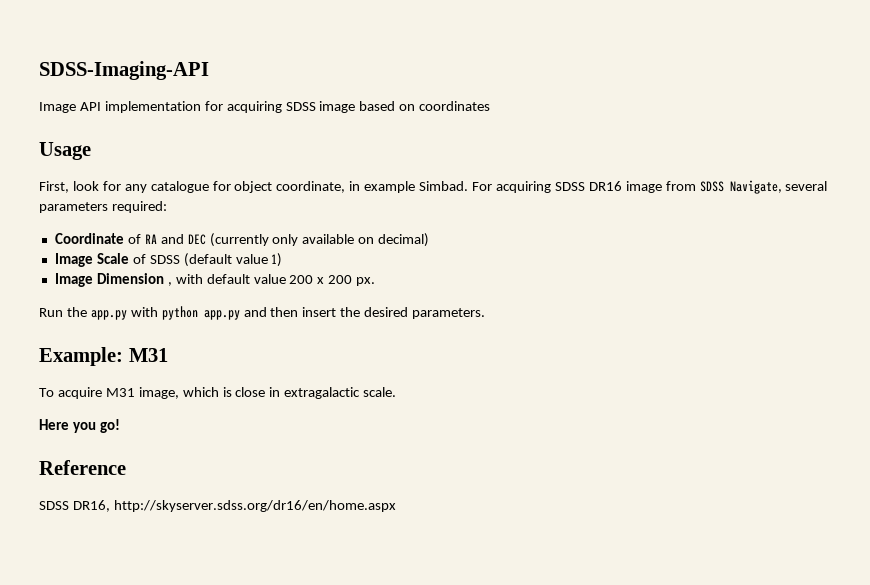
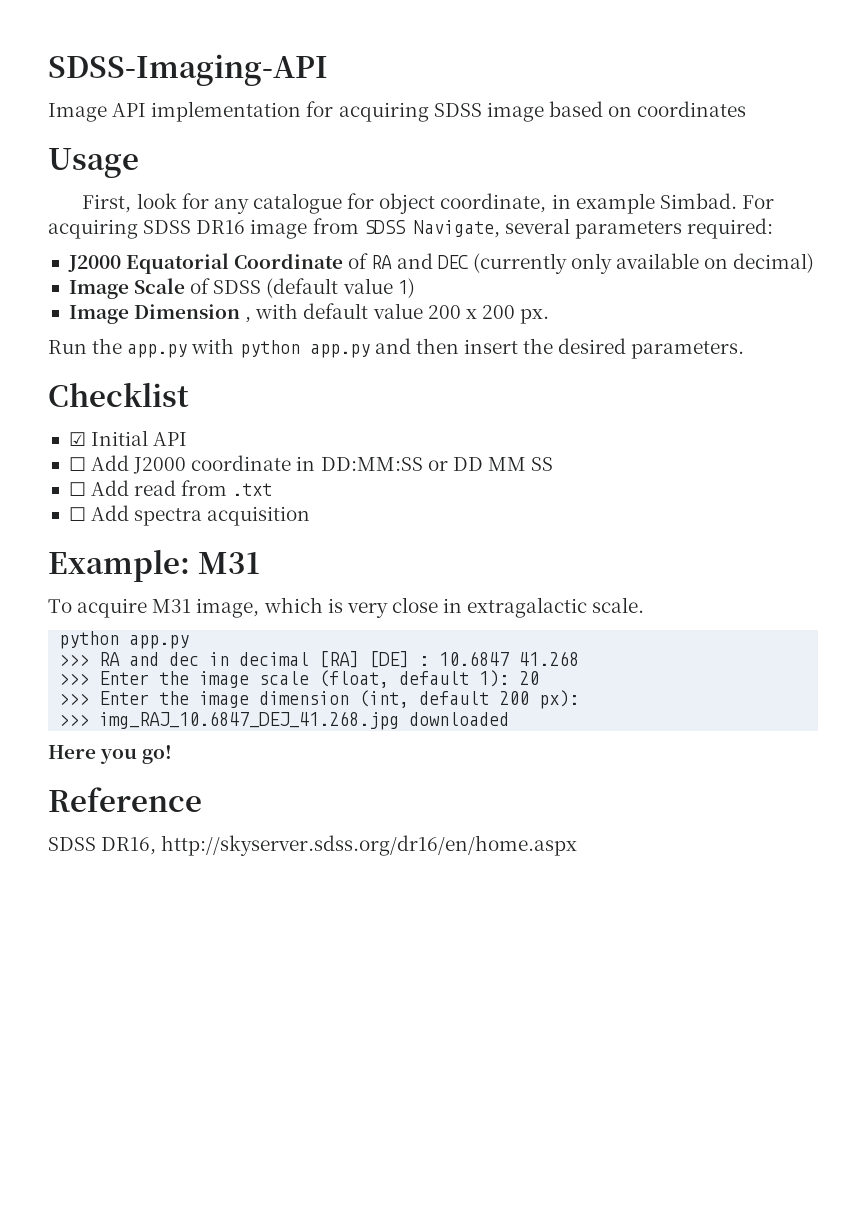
- Coordinate of RA and DEC (currently only available on decimal)
+ J2000 Equatorial Coordinate of RA and DEC (currently only available on decimal)
+ Checklist
+ ☑ Initial API
+ ☐ Add J2000 coordinate in DD:MM:SS or DD MM SS
+ ☐ Add read from .txt
+ ☐ Add spectra acquisition
- To acquire M31 image, which is close in extragalactic scale.
+ To acquire M31 image, which is very close in extragalactic scale.
+ python app.py
+ >>> RA and dec in decimal [RA] [DE] : 10.6847 41.268
+ >>> Enter the image scale (float, default 1): 20
+ >>> Enter the image dimension (int, default 200 px):
+ >>> img_RAJ_10.6847_DEJ_41.268.jpg downloaded

